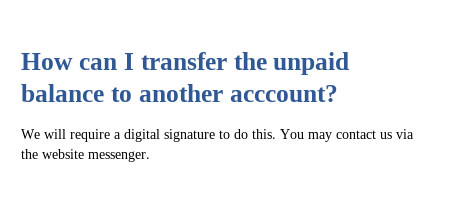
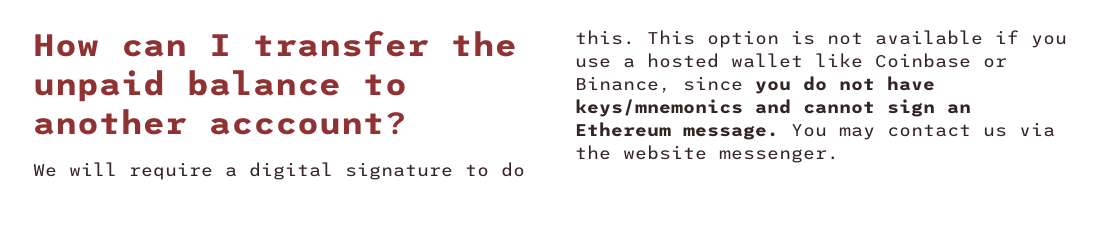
+ This option is not available if you use a hosted wallet like Coinbase or Binance, since you do not have keys/mnemonics and cannot sign an Ethereum message.

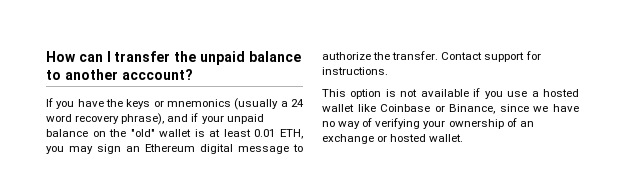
- We will require a digital signature to do this. This option is not available if you use a hosted wallet like Coinbase or Binance, since you do not have keys/mnemonics and cannot sign an Ethereum message. You may contact us via the website messenger.
+ If you have the keys or mnemonics (usually a 24 word recovery phrase), and if your unpaid balance on the "old" wallet is at least 0.01 ETH, you may sign an Ethereum digital message to authorize the transfer. Contact support for instructions.
+ This option is not available if you use a hosted wallet like Coinbase or Binance, since we have no way of verifying your ownership of an exchange or hosted wallet.

